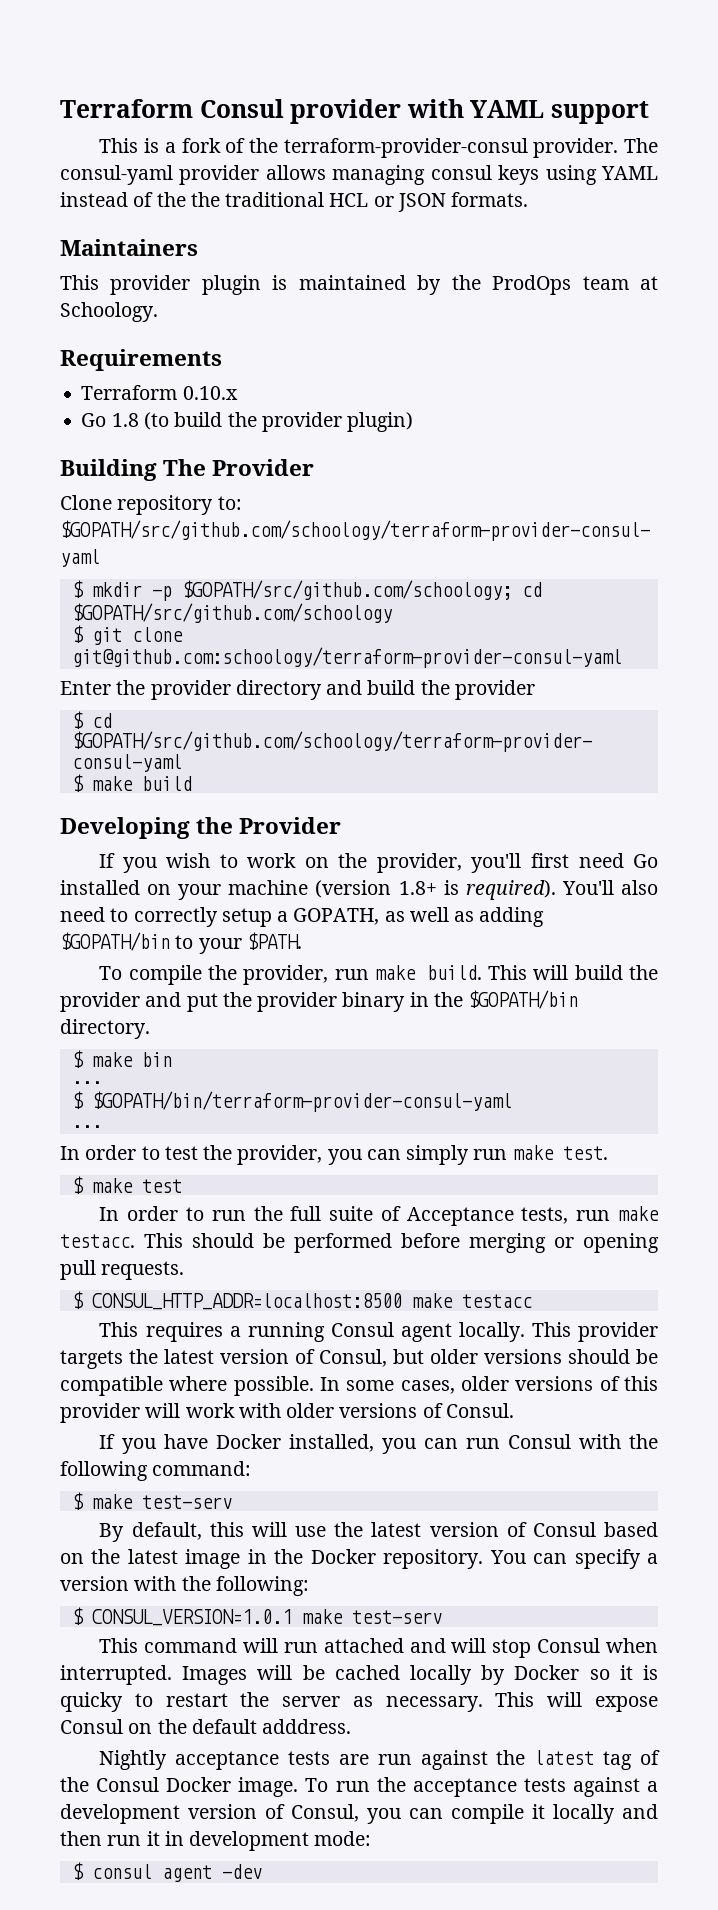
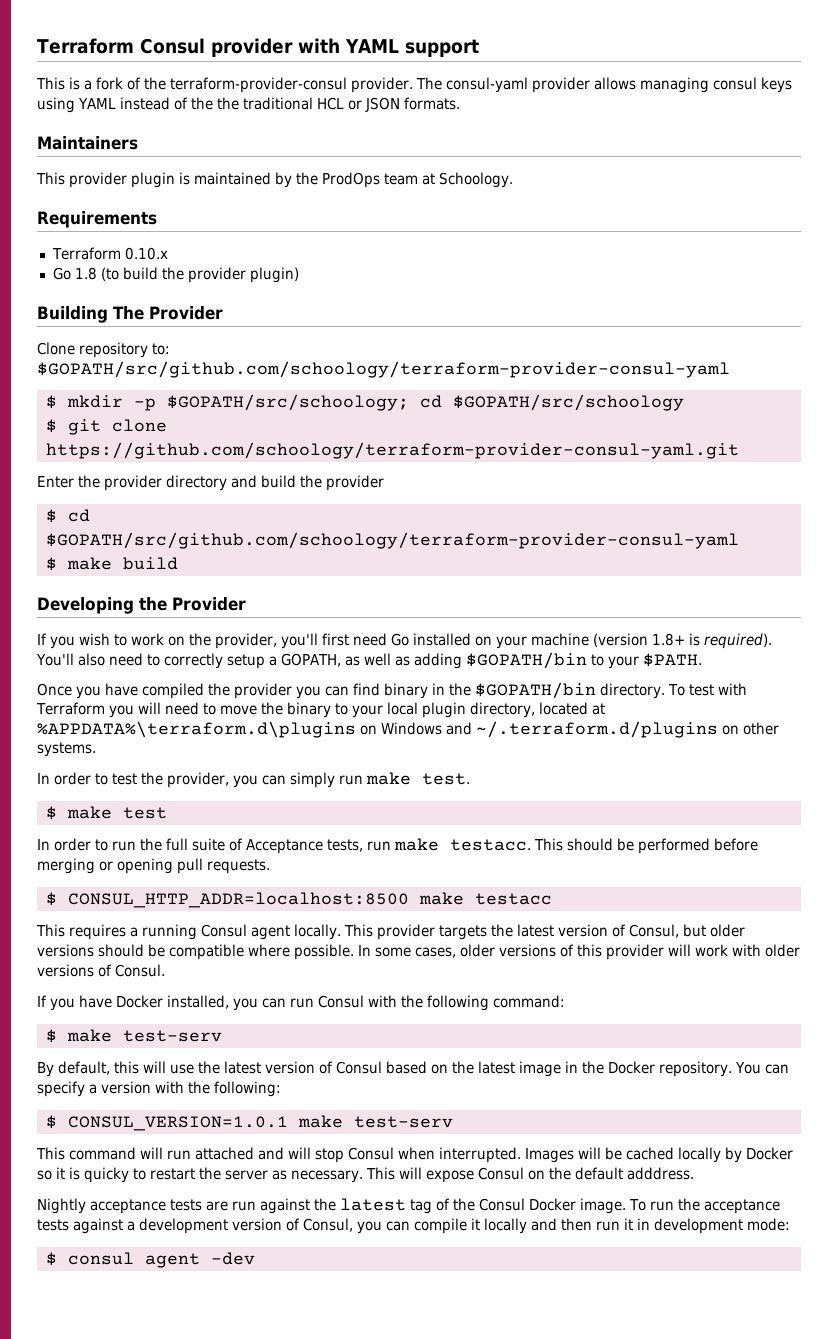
- $ mkdir -p $GOPATH/src/github.com/schoology; cd $GOPATH/src/github.com/schoology
+ $ mkdir -p $GOPATH/src/schoology; cd $GOPATH/src/schoology
- $ git clone git@github.com:schoology/terraform-provider-consul-yaml
+ $ git clone https://github.com/schoology/terraform-provider-consul-yaml.git
- To compile the provider, run make build. This will build the provider and put the provider binary in the $GOPATH/bin directory.
- $ make bin
- ...
- $ $GOPATH/bin/terraform-provider-consul-yaml
- ...
+ Once you have compiled the provider you can find binary in the $GOPATH/bin directory. To test with Terraform you will need to move the binary to your local plugin directory, located at %APPDATA%\terraform.d\plugins on Windows and ~/.terraform.d/plugins on other systems.

